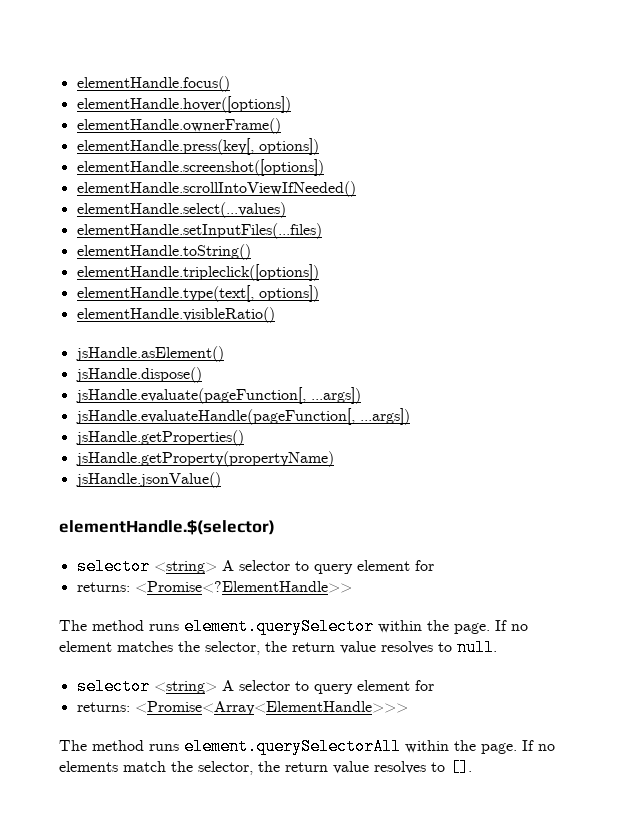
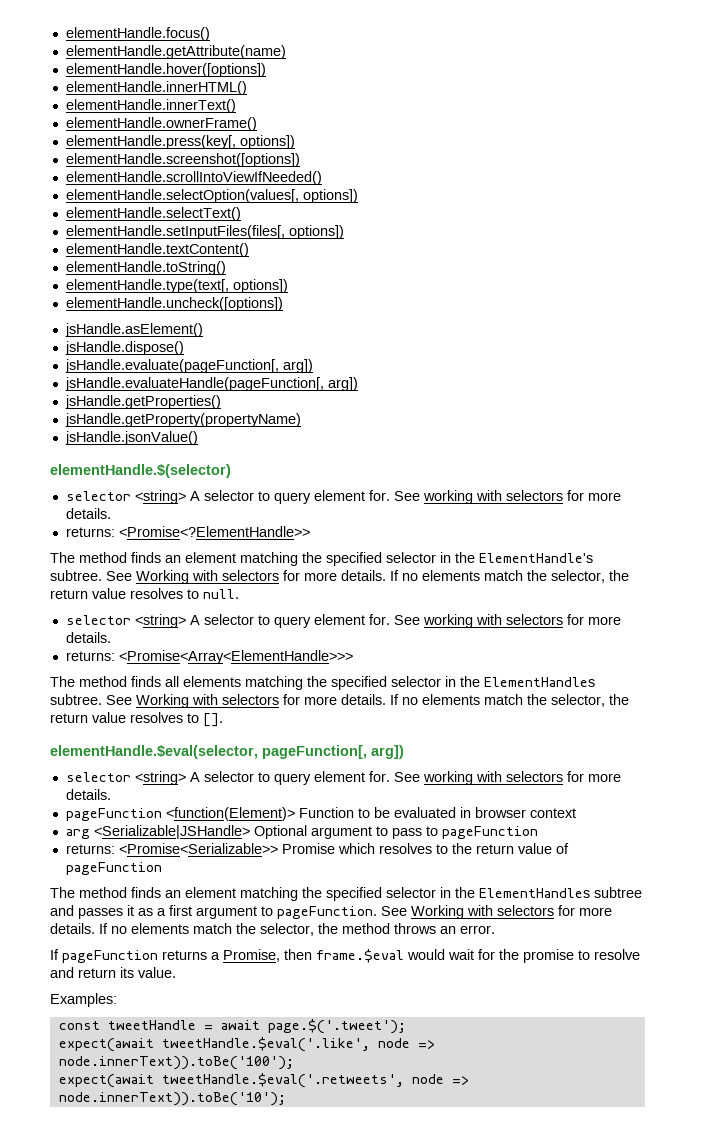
+ elementHandle.getAttribute(name)
+ elementHandle.innerHTML()
+ elementHandle.innerText()
- elementHandle.select(...values)
- elementHandle.setInputFiles(...files)
+ elementHandle.selectOption(values[, options])
+ elementHandle.selectText()
+ elementHandle.setInputFiles(files[, options])
+ elementHandle.textContent()
- elementHandle.tripleclick([options])
- elementHandle.visibleRatio()
+ elementHandle.uncheck([options])
- jsHandle.evaluate(pageFunction[, ...args])
+ jsHandle.evaluate(pageFunction[, arg])
- jsHandle.evaluateHandle(pageFunction[, ...args])
+ jsHandle.evaluateHandle(pageFunction[, arg])
  elementHandle.$(selector)
- selector <string> A selector to query element for
+ selector <string> A selector to query element for. See working with selectors for more details.
- The method runs element.querySelector within the page. If no element matches the selector, the return value resolves to null.
- selector <string> A selector to query element for
+ The method finds an element matching the specified selector in the ElementHandle's subtree. See Working with selectors for more details. If no elements match the selector, the return value resolves to null.
+ selector <string> A selector to query element for. See working with selectors for more details.
- The method runs element.querySelectorAll within the page.
+ The method finds all elements matching the specified selector in the ElementHandles subtree. See Working with selectors for more details.
+ elementHandle.$eval(selector, pageFunction[, arg])
+ selector <string> A selector to query element for. See working with selectors for more details.
+ pageFunction <function(Element)> Function to be evaluated in browser context
+ arg <Serializable|JSHandle> Optional argument to pass to pageFunction
+ returns: <Promise<Serializable>> Promise which resolves to the return value of pageFunction
+ The method finds an element matching the specified selector in the ElementHandles subtree and passes it as a first argument to pageFunction. See Working with selectors for more details. If no elements match the selector, the method throws an error.
+ If pageFunction returns a Promise, then frame.$eval would wait for the promise to resolve and return its value.
+ Examples:
+ const tweetHandle = await page.$('.tweet');
+ expect(await tweetHandle.$eval('.like', node => node.innerText)).toBe('100');
+ expect(await tweetHandle.$eval('.retweets', node => node.innerText)).toBe('10');

